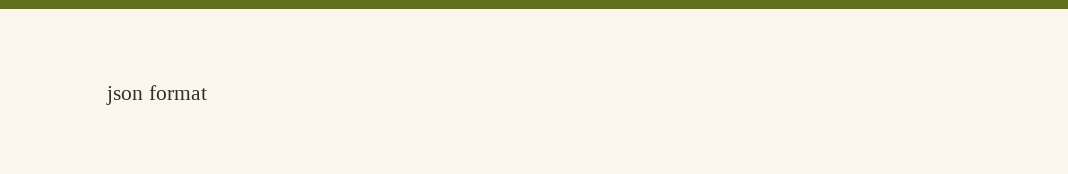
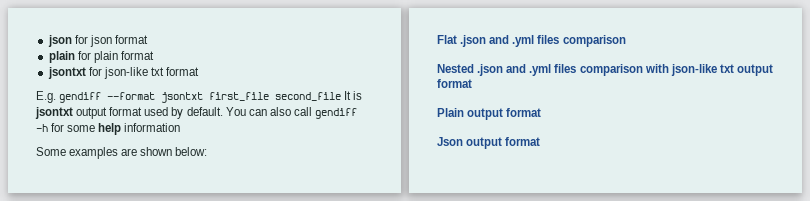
- json format
+ json for json format
+ plain for plain format
+ jsontxt for json-like txt format
+ E.g. gendiff --format jsontxt first_file second_file It is jsontxt output format used by default. You can also call gendiff -h for some help information
+ Some examples are shown below:
+ Flat .json and .yml files comparison
+ Nested .json and .yml files comparison with json-like txt output format
+ Plain output format
+ Json output format

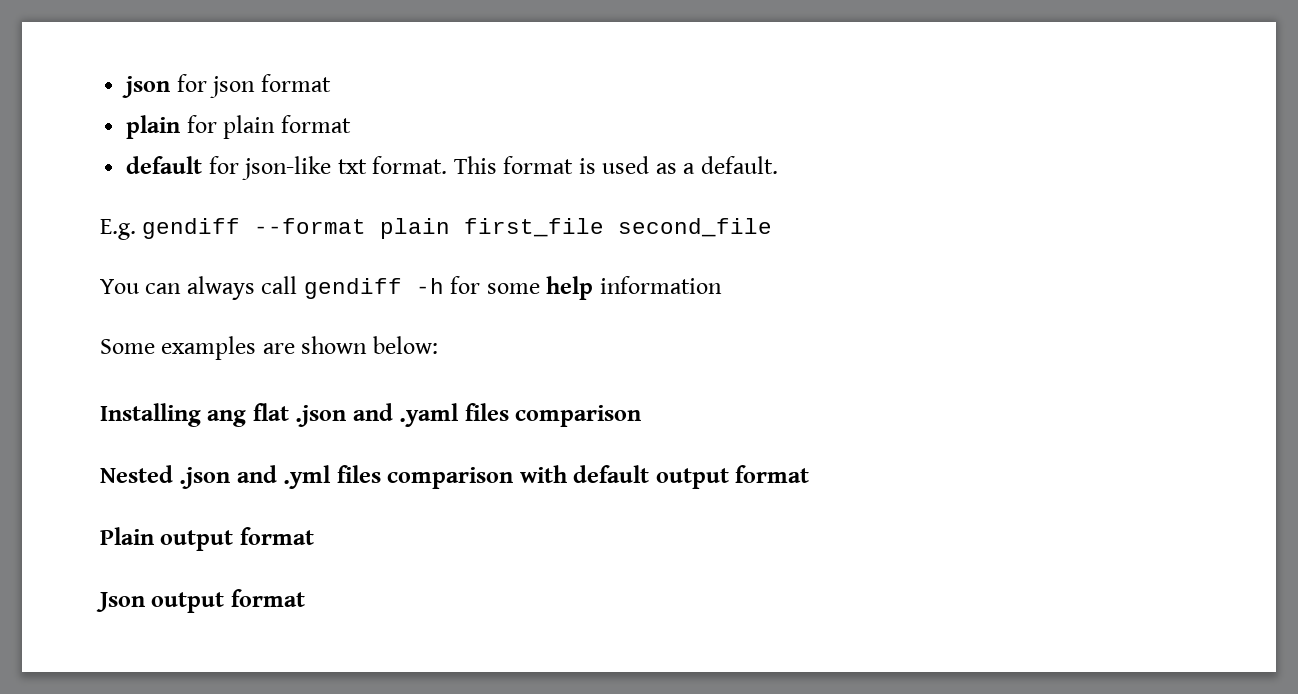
- jsontxt for json-like txt format
+ default for json-like txt format. This format is used as a default.
- E.g. gendiff --format jsontxt first_file second_file It is jsontxt output format used by default. You can also call gendiff -h for some help information
+ E.g. gendiff --format plain first_file second_file
+ You can always call gendiff -h for some help information
- Flat .json and .yml files comparison
+ Installing ang flat .json and .yaml files comparison
- Nested .json and .yml files comparison with json-like txt output format
+ Nested .json and .yml files comparison with default output format

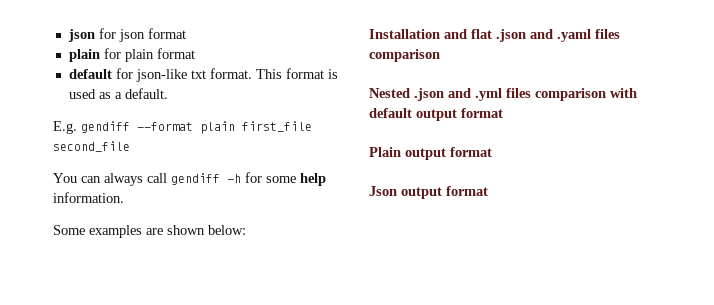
- You can always call gendiff -h for some help information
+ You can always call gendiff -h for some help information.
- Installing ang flat .json and .yaml files comparison
+ Installation and flat .json and .yaml files comparison

